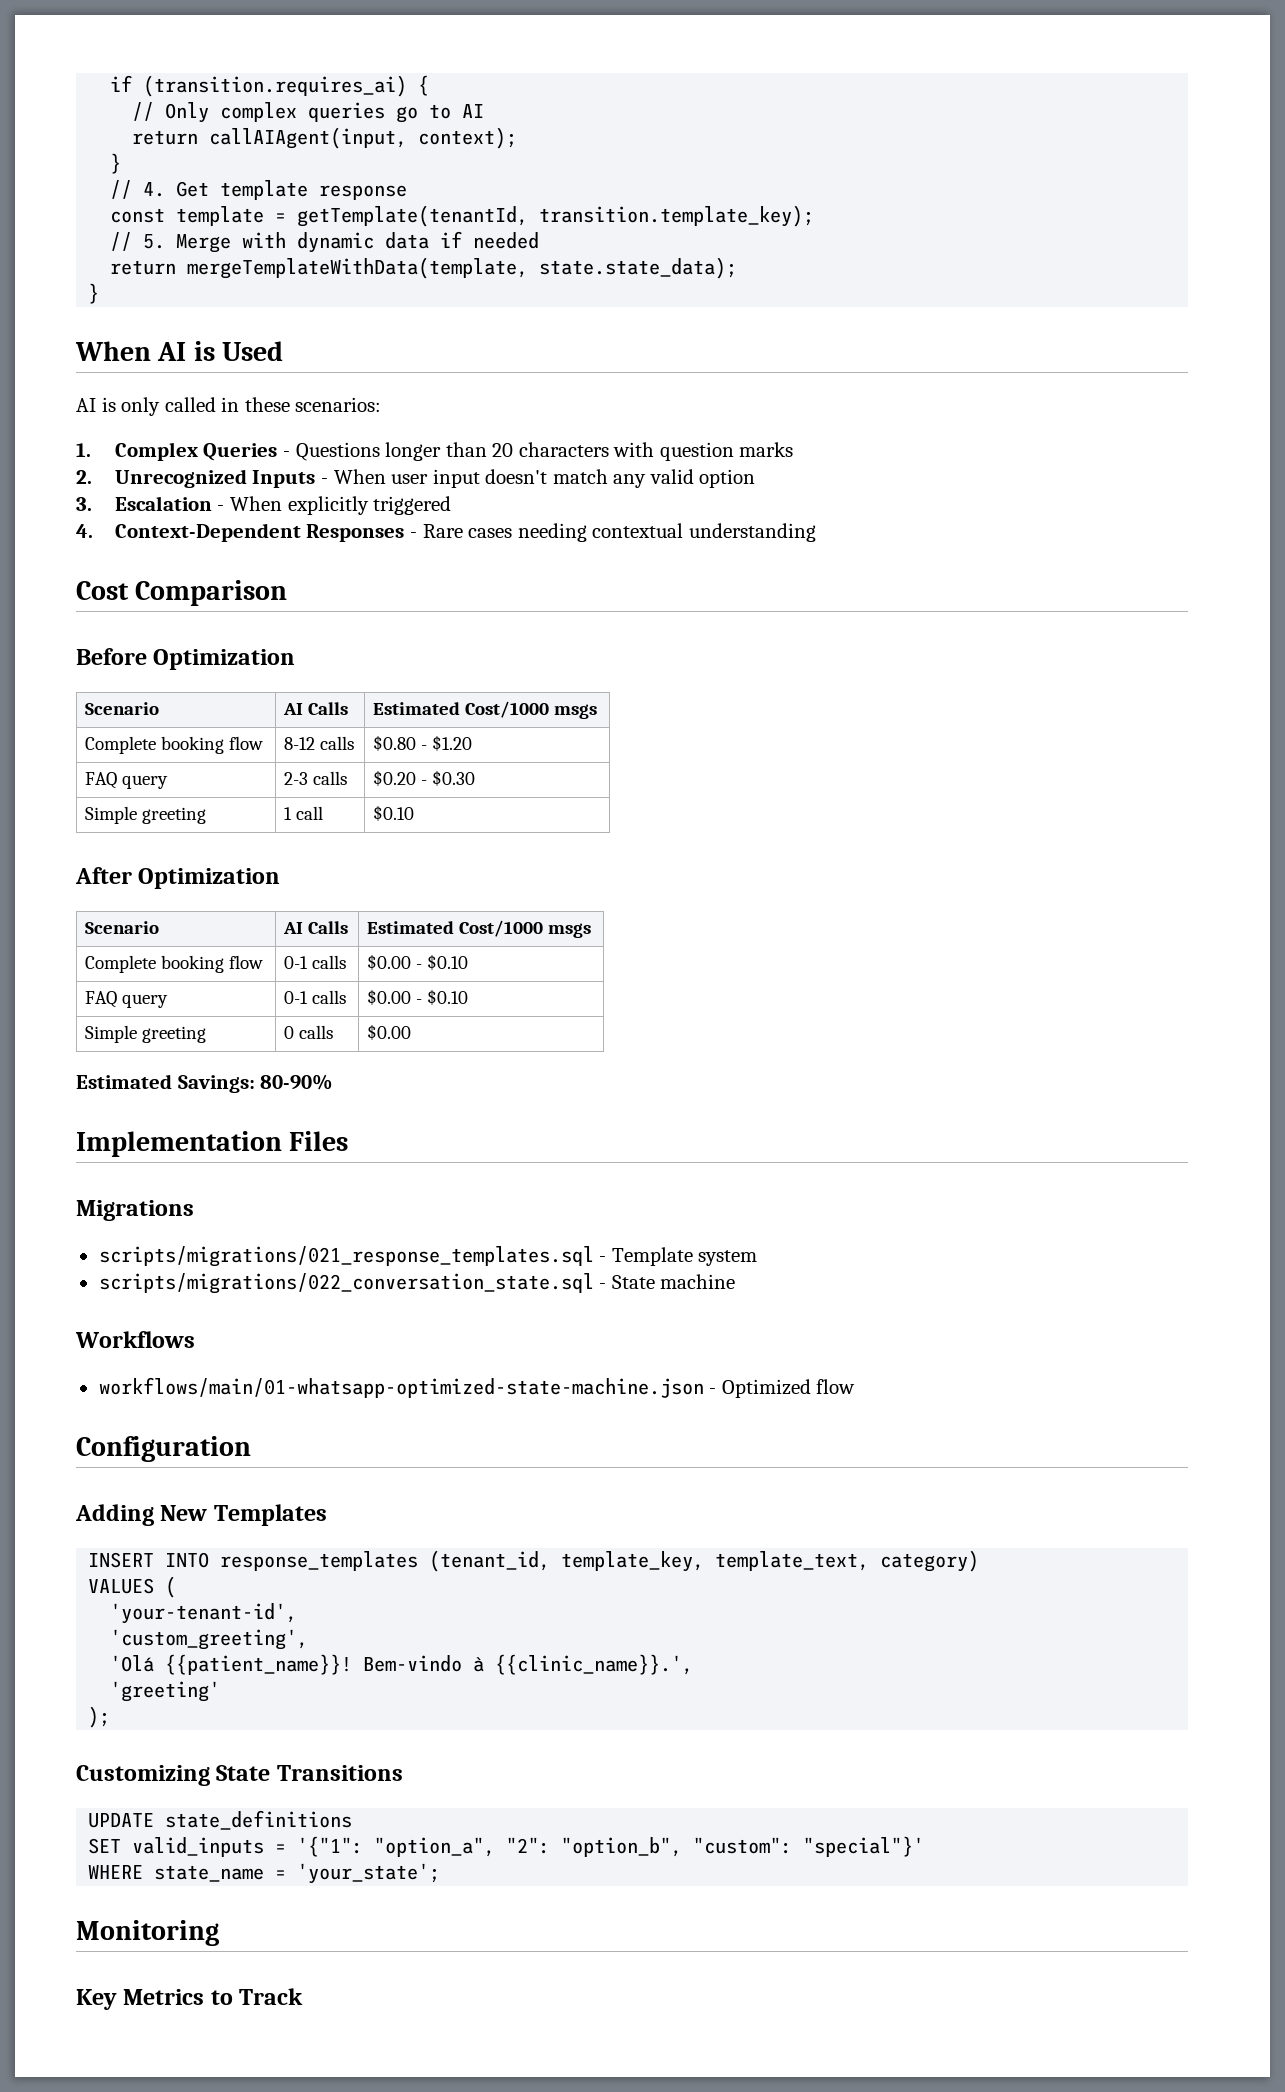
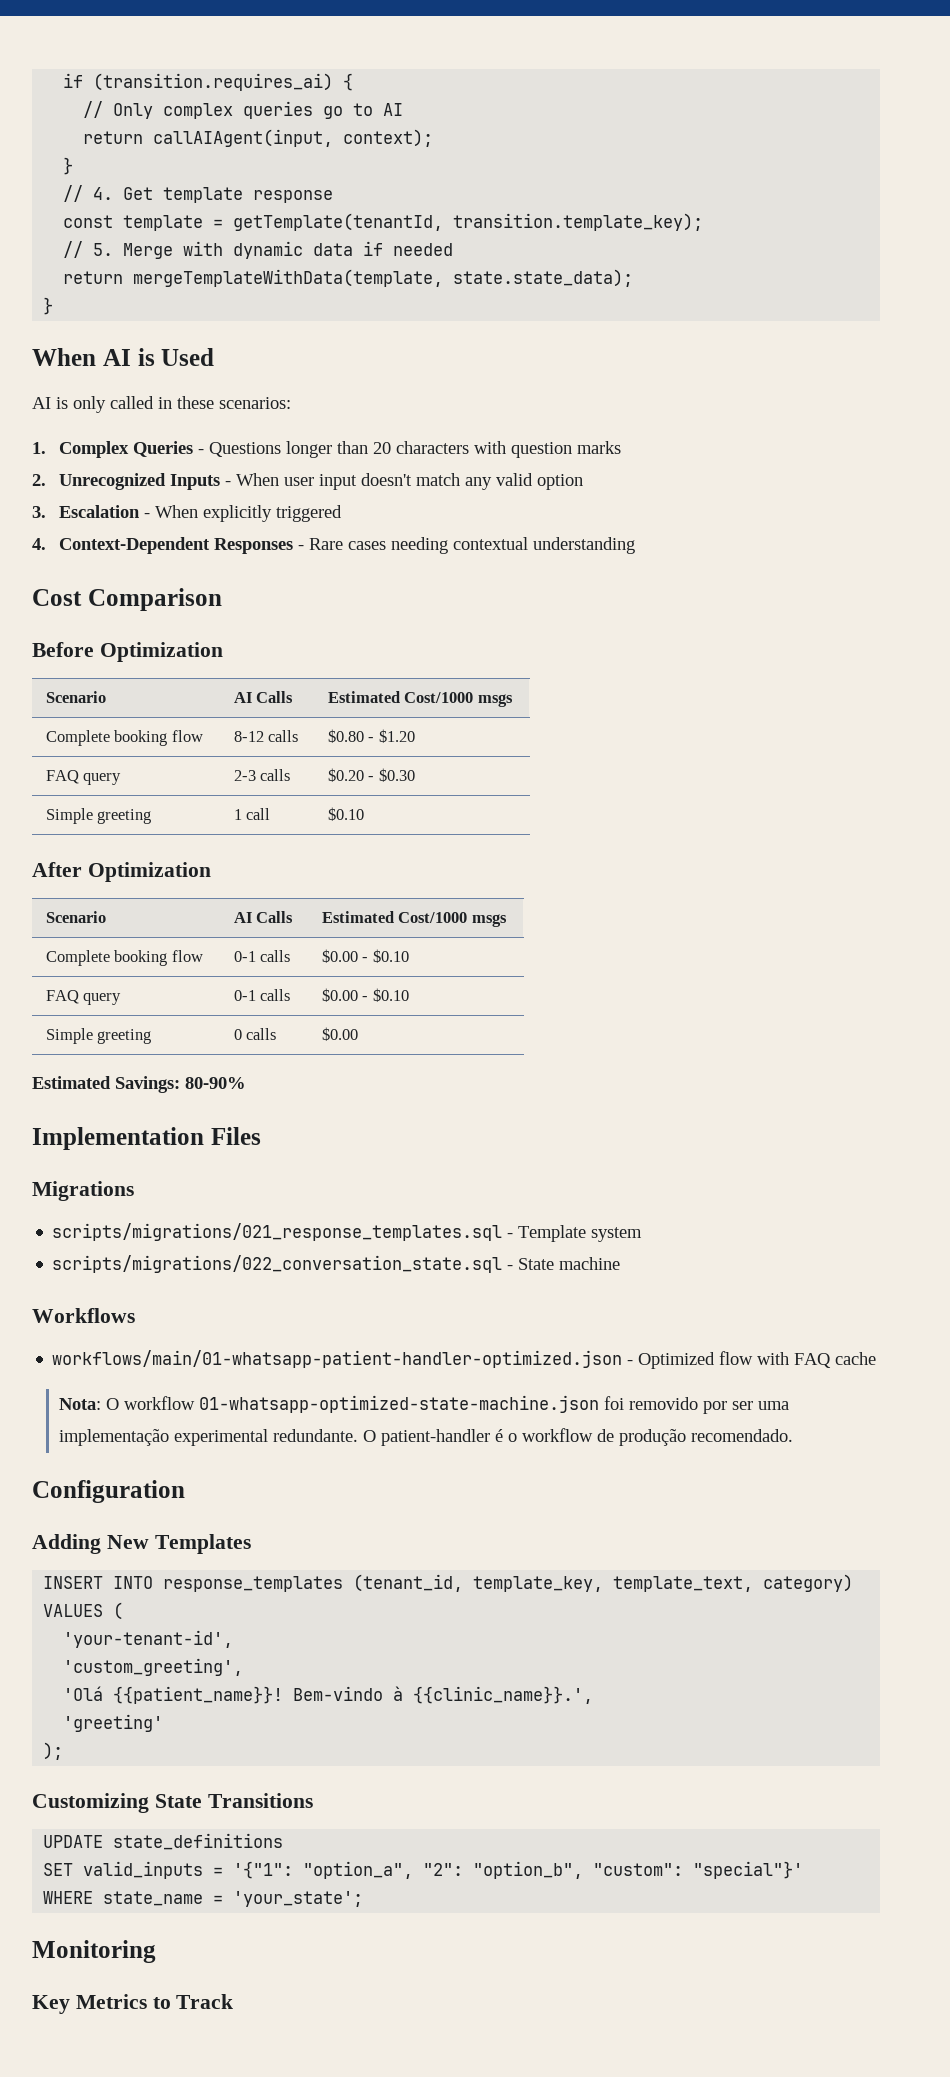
- workflows/main/01-whatsapp-optimized-state-machine.json - Optimized flow
+ workflows/main/01-whatsapp-patient-handler-optimized.json - Optimized flow with FAQ cache
+ Nota: O workflow 01-whatsapp-optimized-state-machine.json foi removido por ser uma implementação experimental redundante. O patient-handler é o workflow de produção recomendado.

